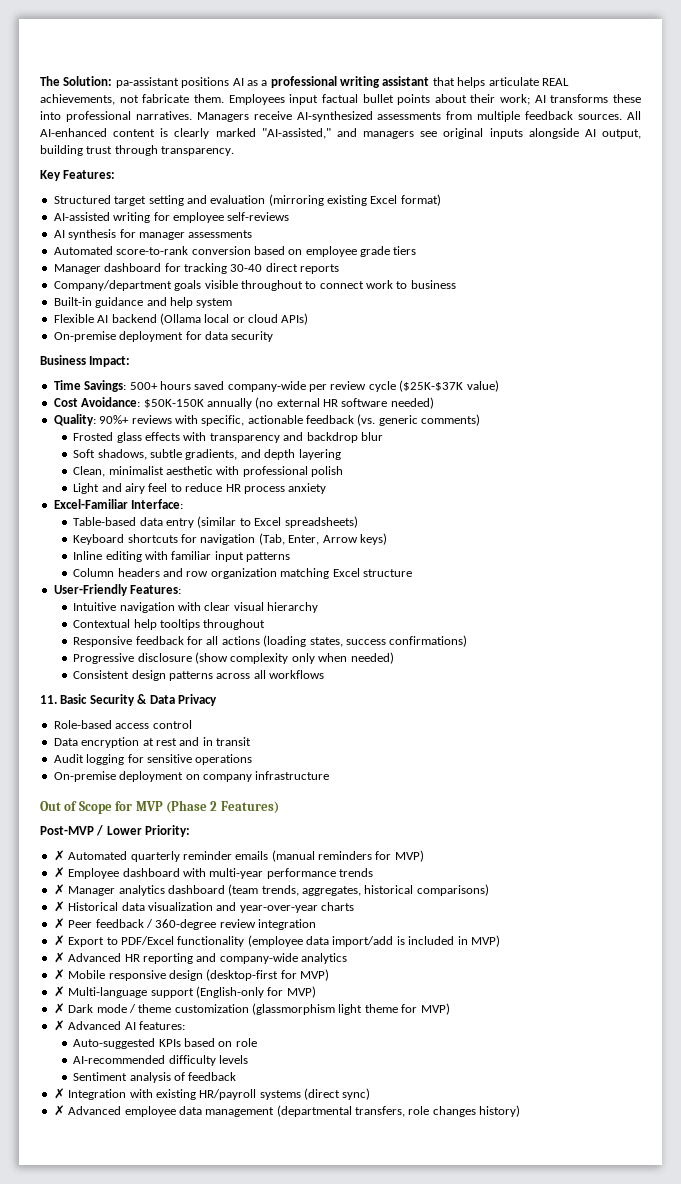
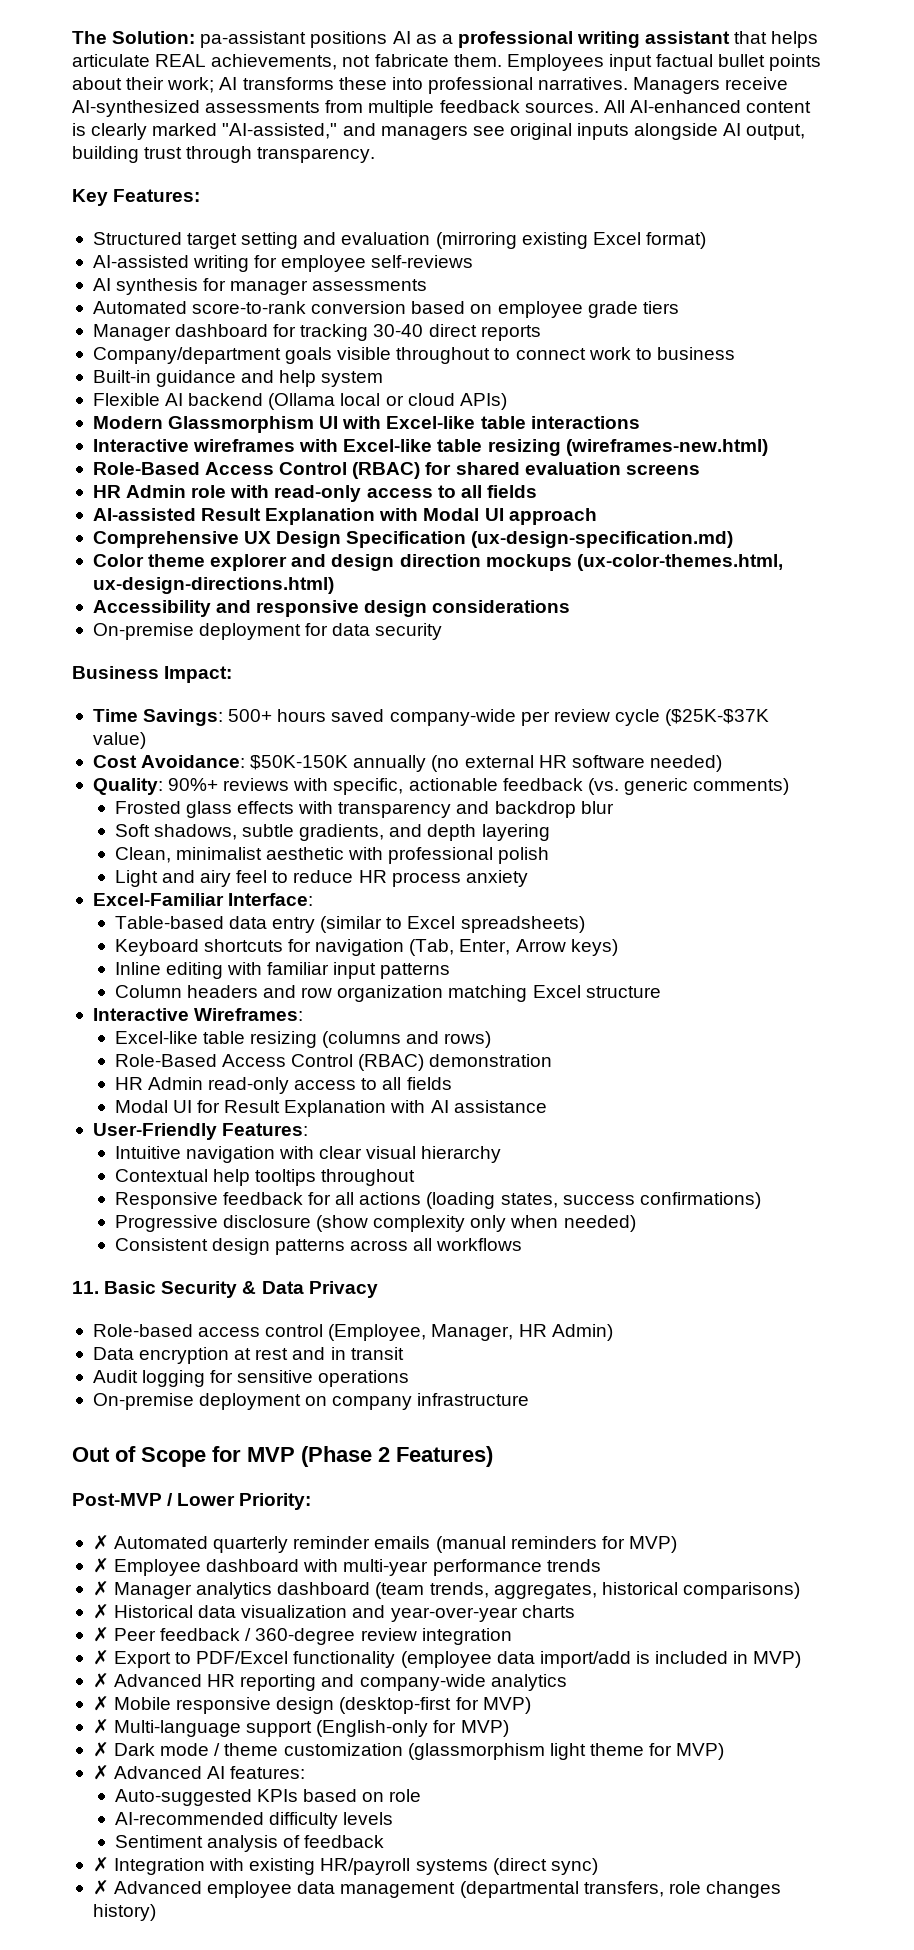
+ Modern Glassmorphism UI with Excel-like table interactions
+ Interactive wireframes with Excel-like table resizing (wireframes-new.html)
+ Role-Based Access Control (RBAC) for shared evaluation screens
+ HR Admin role with read-only access to all fields
+ AI-assisted Result Explanation with Modal UI approach
+ Comprehensive UX Design Specification (ux-design-specification.md)
+ Color theme explorer and design direction mockups (ux-color-themes.html, ux-design-directions.html)
+ Accessibility and responsive design considerations
+ Interactive Wireframes:
+ Excel-like table resizing (columns and rows)
+ Role-Based Access Control (RBAC) demonstration
+ HR Admin read-only access to all fields
+ Modal UI for Result Explanation with AI assistance
- Role-based access control
+ Role-based access control (Employee, Manager, HR Admin)

